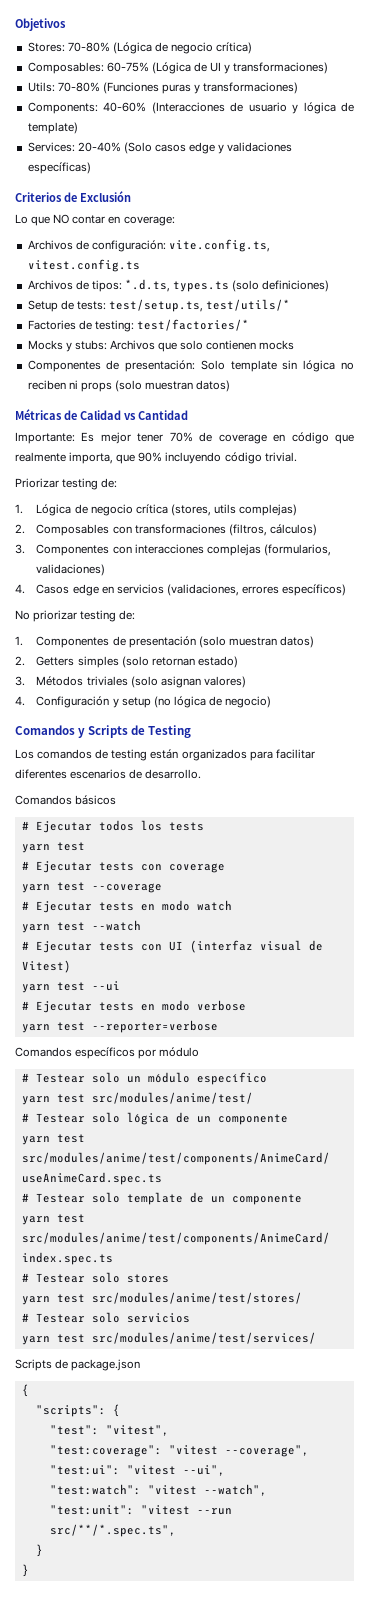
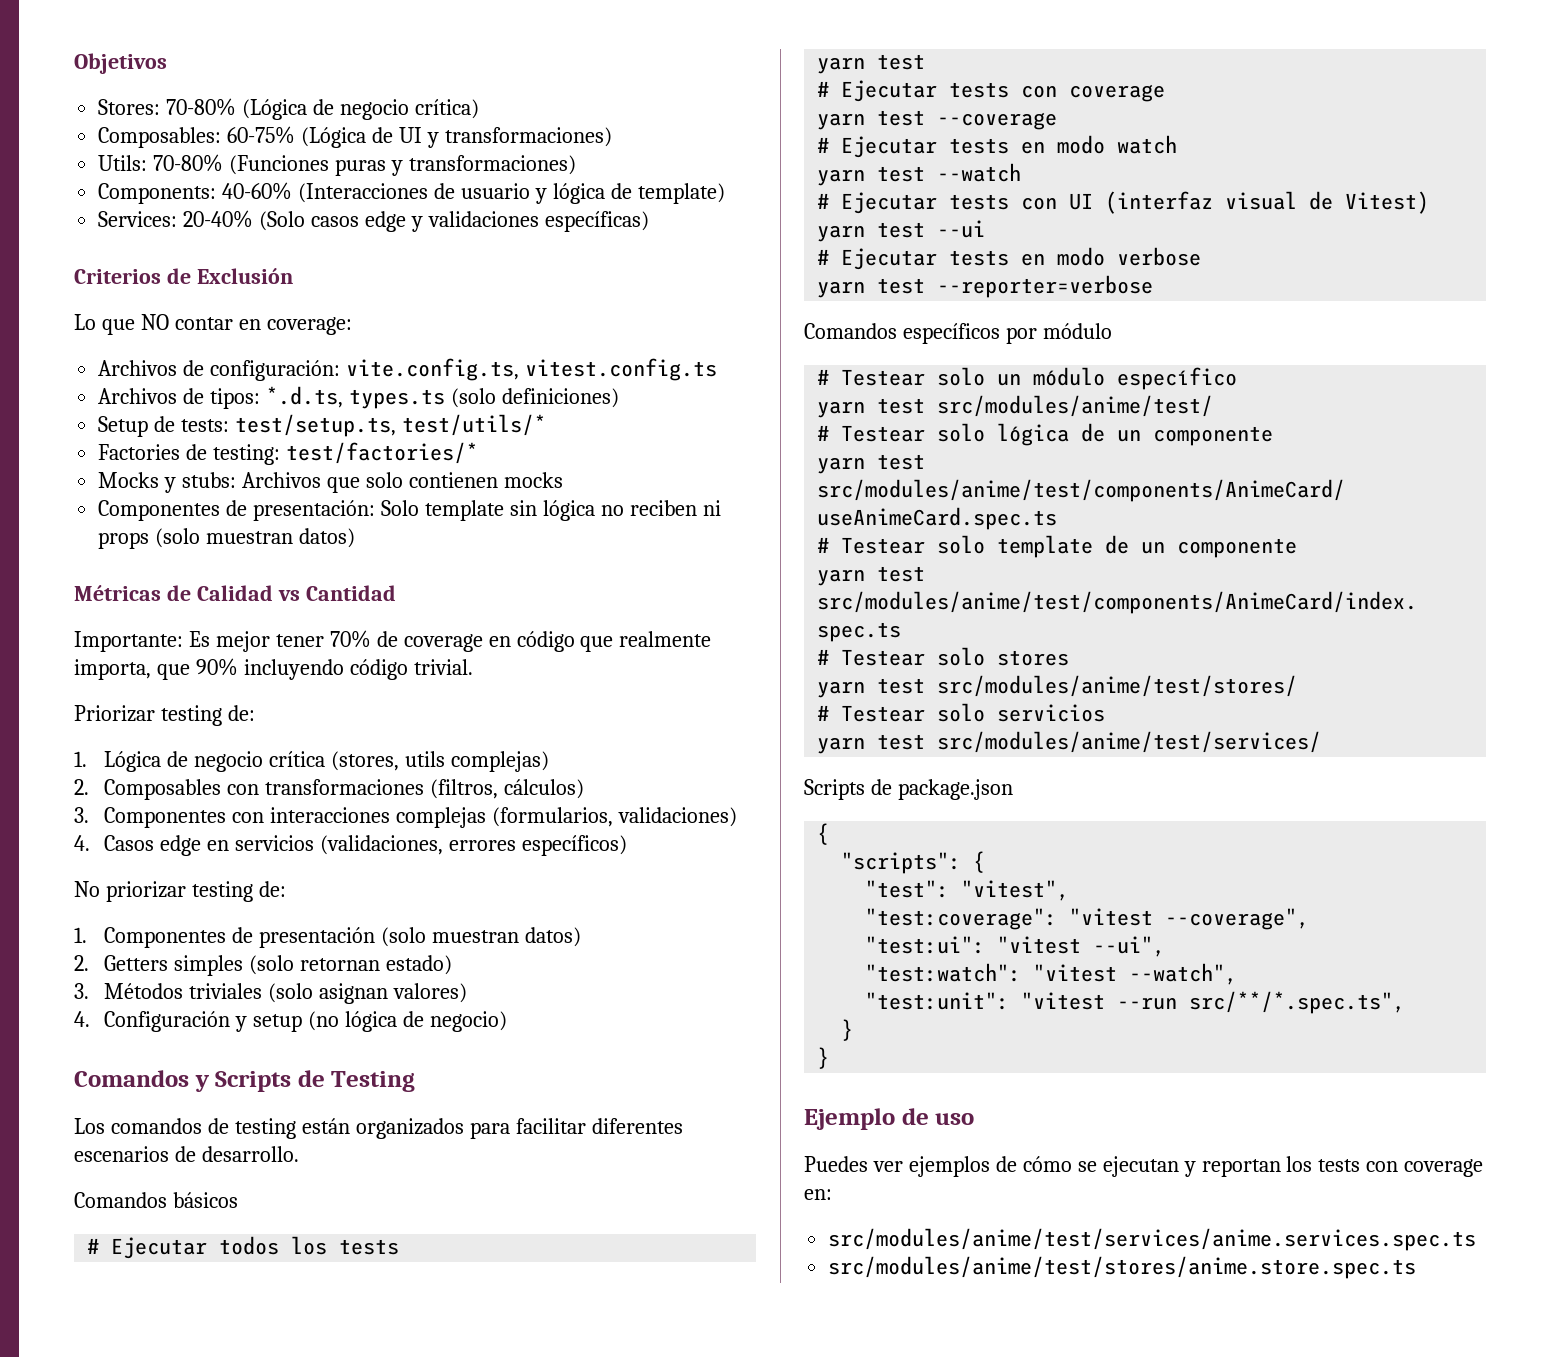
+ Ejemplo de uso
+ Puedes ver ejemplos de cómo se ejecutan y reportan los tests con coverage en:
+ src/modules/anime/test/services/anime.services.spec.ts
+ src/modules/anime/test/stores/anime.store.spec.ts

